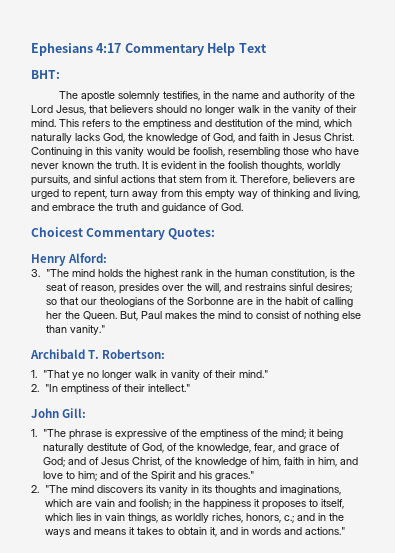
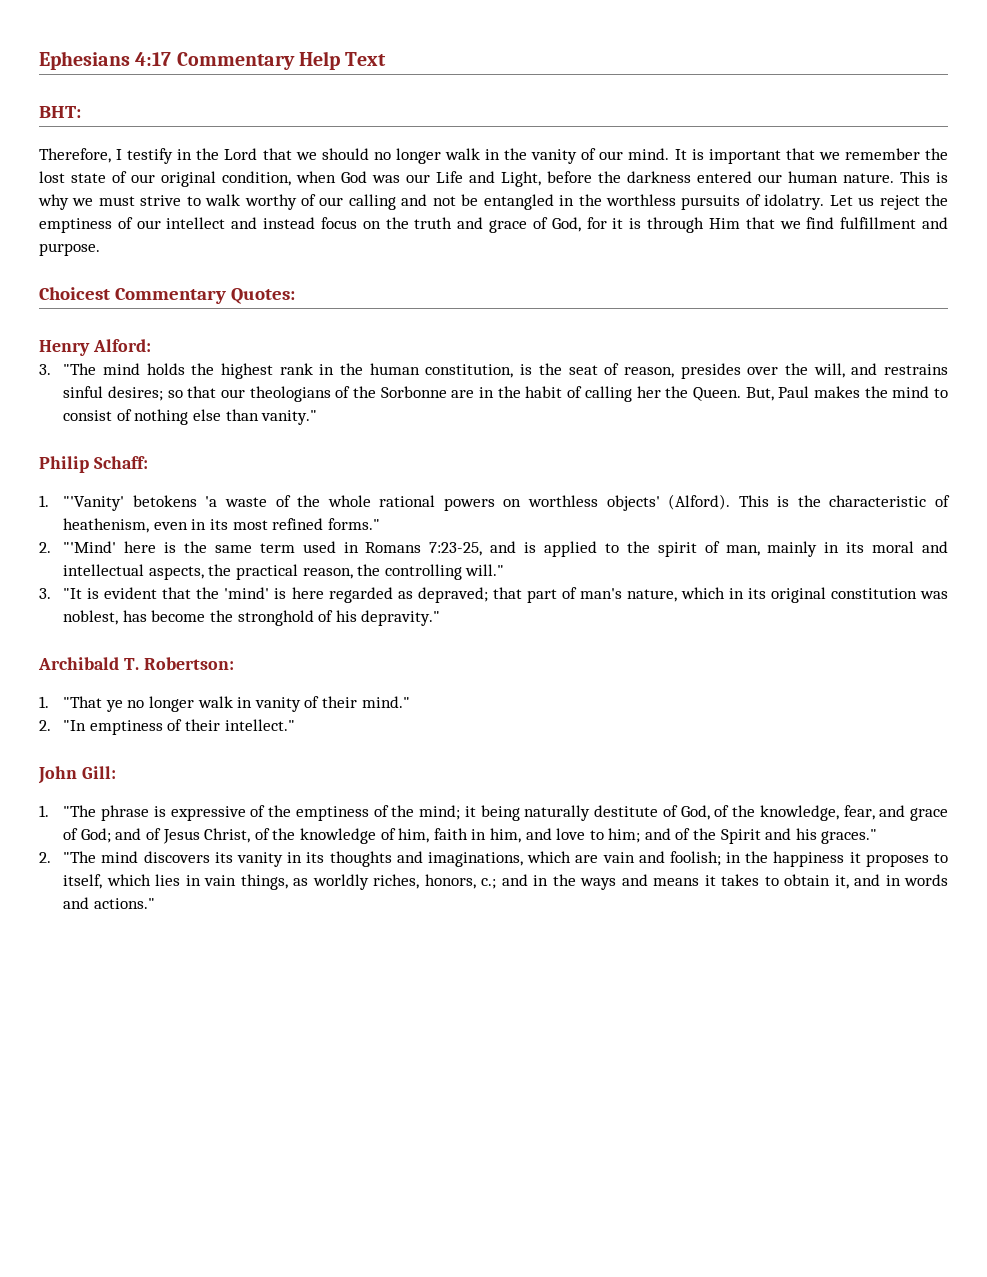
- The apostle solemnly testifies, in the name and authority of the Lord Jesus, that believers should no longer walk in the vanity of their mind. This refers to the emptiness and destitution of the mind, which naturally lacks God, the knowledge of God, and faith in Jesus Christ. Continuing in this vanity would be foolish, resembling those who have never known the truth. It is evident in the foolish thoughts, worldly pursuits, and sinful actions that stem from it. Therefore, believers are urged to repent, turn away from this empty way of thinking and living, and embrace the truth and guidance of God.
+ Therefore, I testify in the Lord that we should no longer walk in the vanity of our mind. It is important that we remember the lost state of our original condition, when God was our Life and Light, before the darkness entered our human nature. This is why we must strive to walk worthy of our calling and not be entangled in the worthless pursuits of idolatry. Let us reject the emptiness of our intellect and instead focus on the truth and grace of God, for it is through Him that we find fulfillment and purpose.
+ Philip Schaff:
+ 1. "'Vanity' betokens 'a waste of the whole rational powers on worthless objects' (Alford). This is the characteristic of heathenism, even in its most refined forms."
+ 2. "'Mind' here is the same term used in Romans 7:23-25, and is applied to the spirit of man, mainly in its moral and intellectual aspects, the practical reason, the controlling will."
+ 3. "It is evident that the 'mind' is here regarded as depraved; that part of man's nature, which in its original constitution was noblest, has become the stronghold of his depravity."

